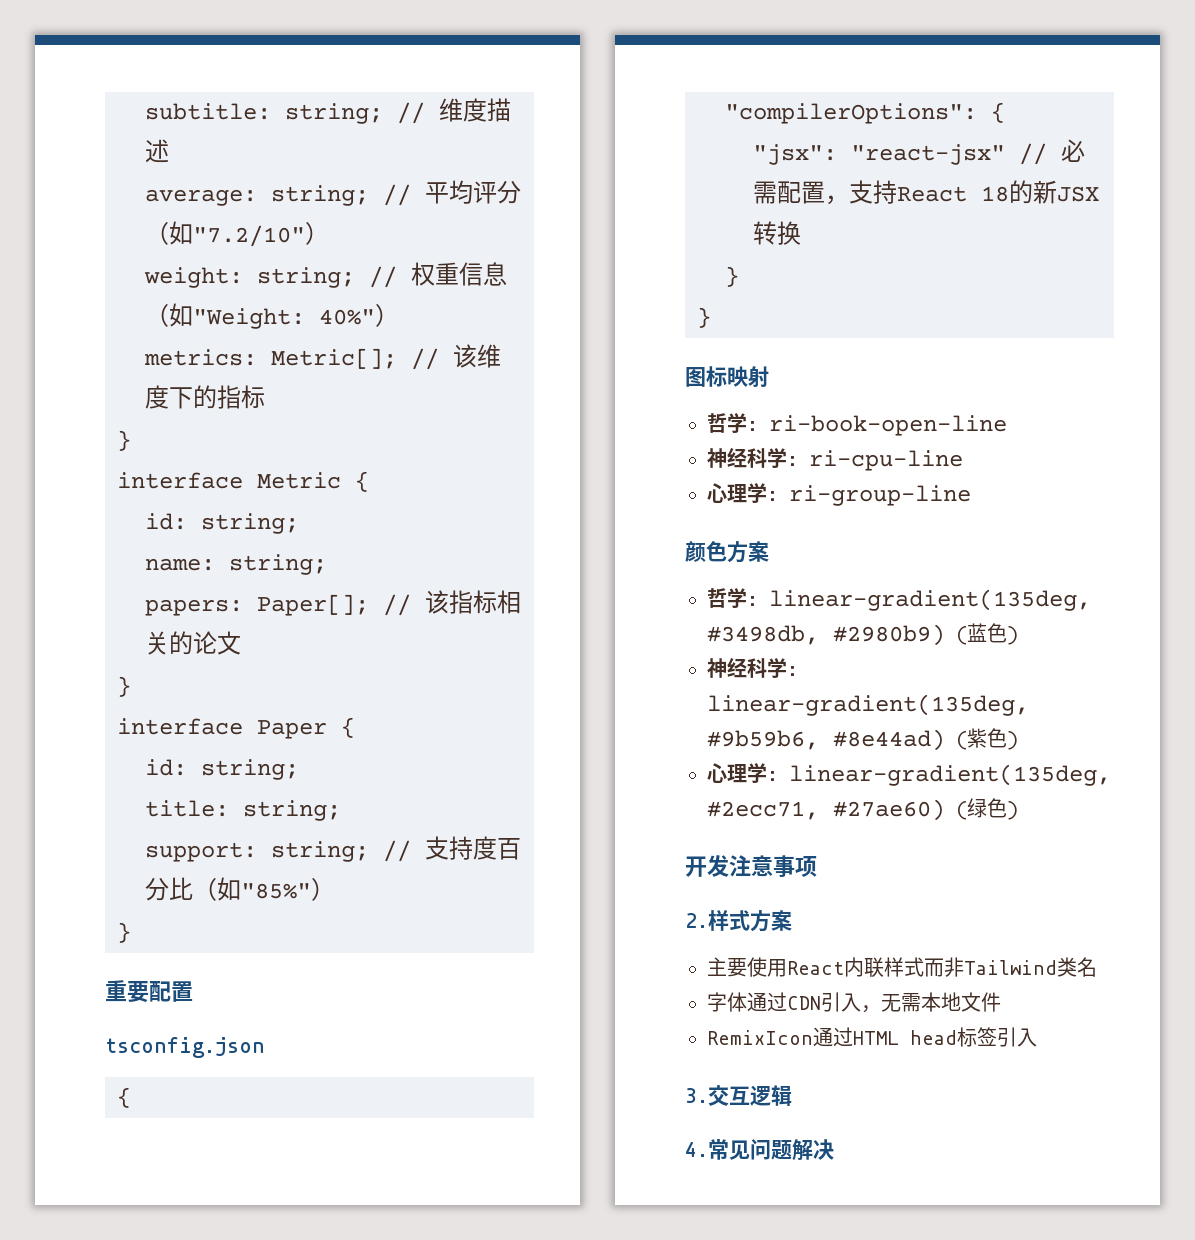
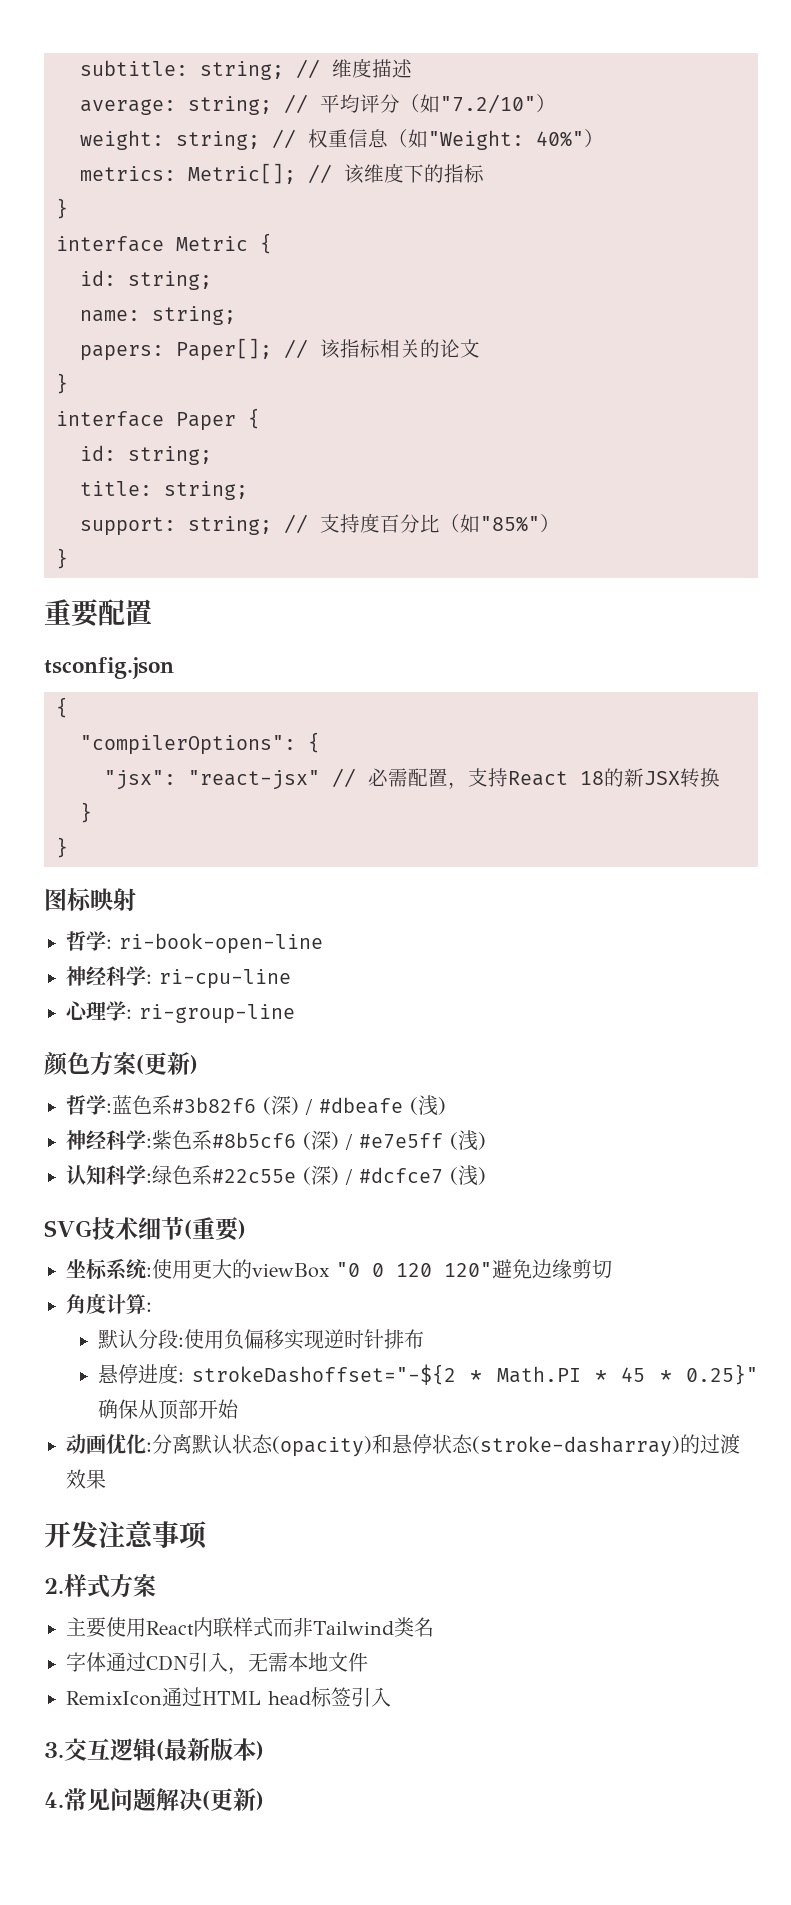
- 颜色方案
- 哲学: linear-gradient(135deg, #3498db, #2980b9) (蓝色)
- 神经科学: linear-gradient(135deg, #9b59b6, #8e44ad) (紫色)
- 心理学: linear-gradient(135deg, #2ecc71, #27ae60) (绿色)
+ 颜色方案(更新)
+ 哲学:蓝色系#3b82f6 (深) / #dbeafe (浅)
+ 神经科学:紫色系#8b5cf6 (深) / #e7e5ff (浅)
+ 认知科学:绿色系#22c55e (深) / #dcfce7 (浅)
+ SVG技术细节(重要)
+ 坐标系统:使用更大的viewBox "0 0 120 120"避免边缘剪切
+ 角度计算:
+ 默认分段:使用负偏移实现逆时针排布
+ 悬停进度: strokeDashoffset="-${2 * Math.PI * 45 * 0.25}"确保从顶部开始
+ 动画优化:分离默认状态(opacity)和悬停状态(stroke-dasharray)的过渡效果
- 3.交互逻辑
+ 3.交互逻辑(最新版本)
- 4.常见问题解决
+ 4.常见问题解决(更新)

